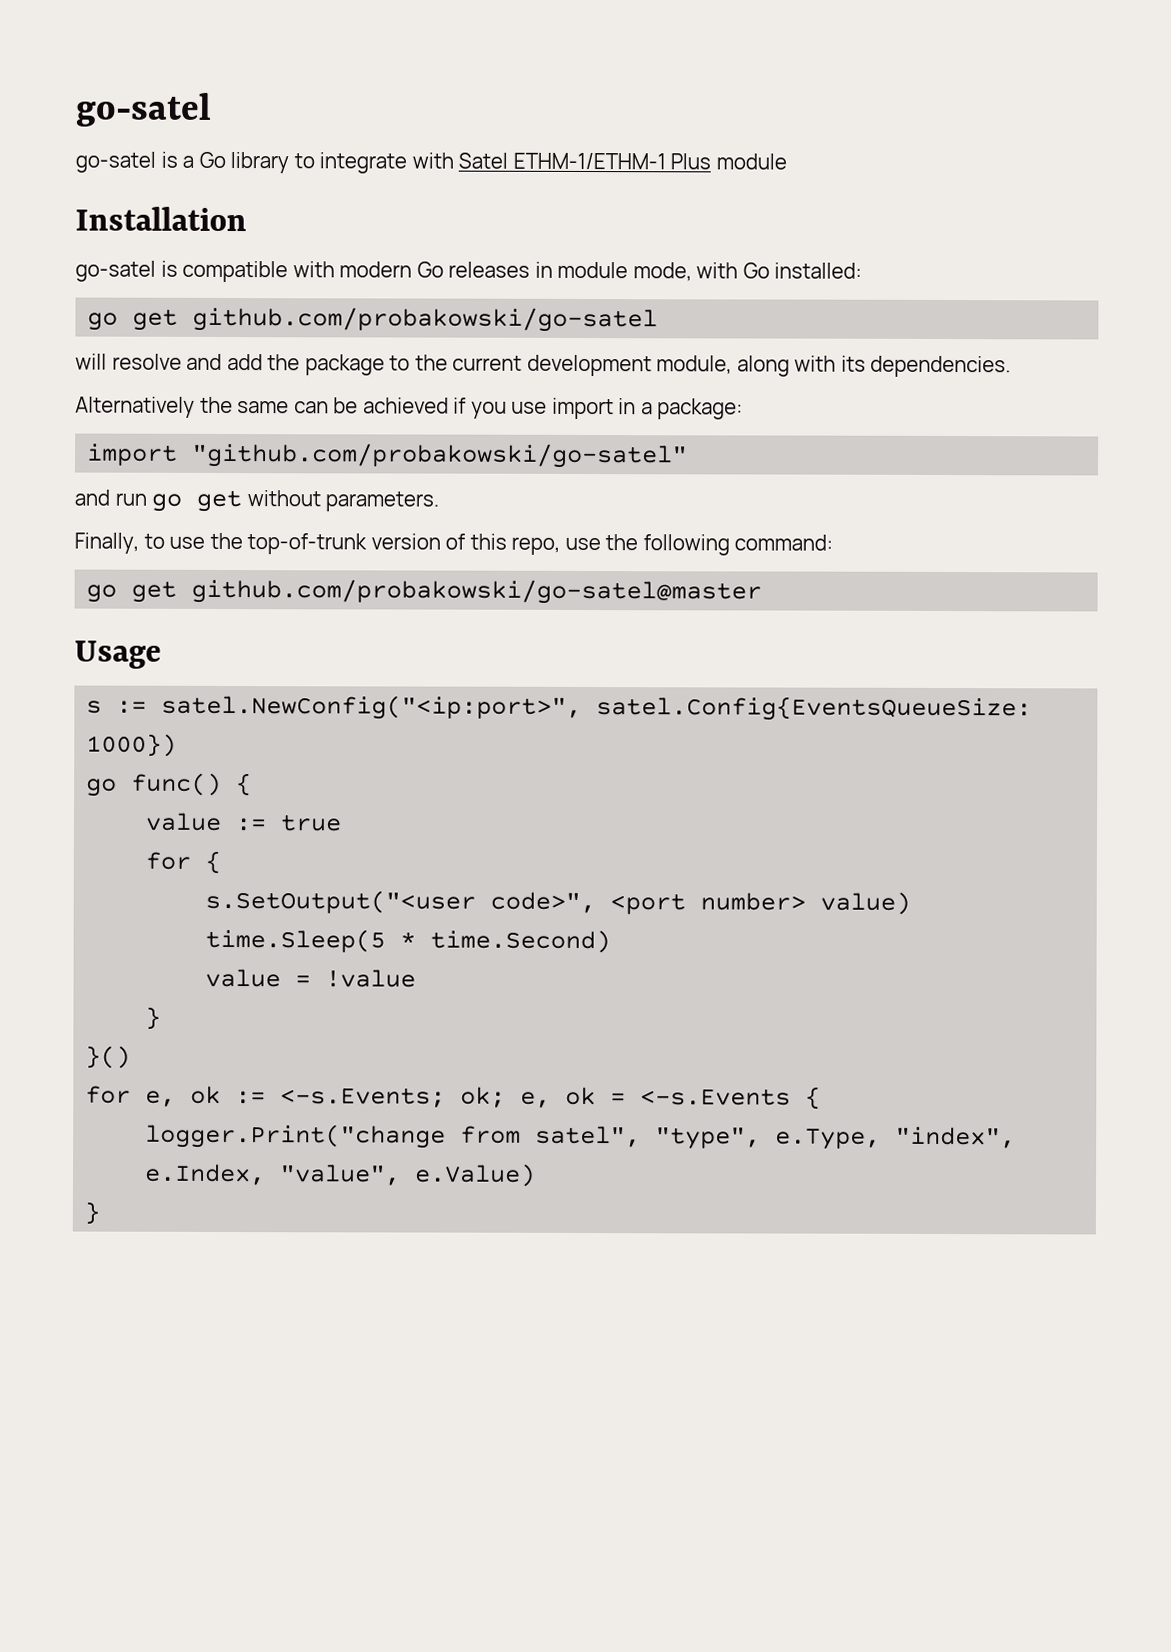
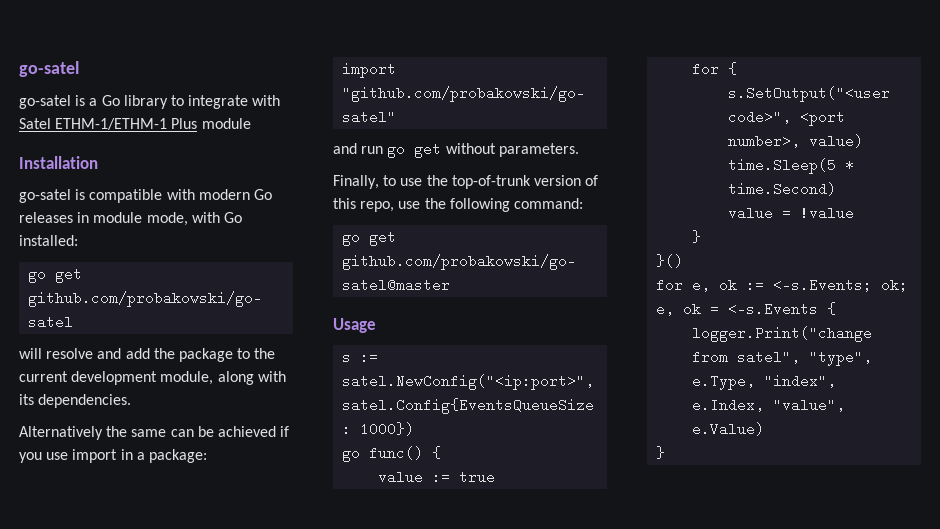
- s.SetOutput("<user code>", <port number> value)
+ s.SetOutput("<user code>", <port number>, value)

